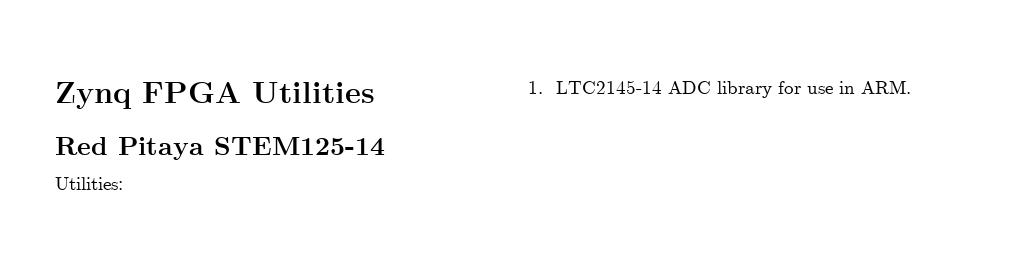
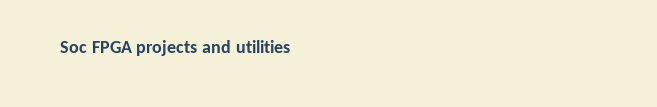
- Zynq FPGA Utilities
- Red Pitaya STEM125-14
- Utilities:
- 1. LTC2145-14 ADC library for use in ARM.
+ Soc FPGA projects and utilities

